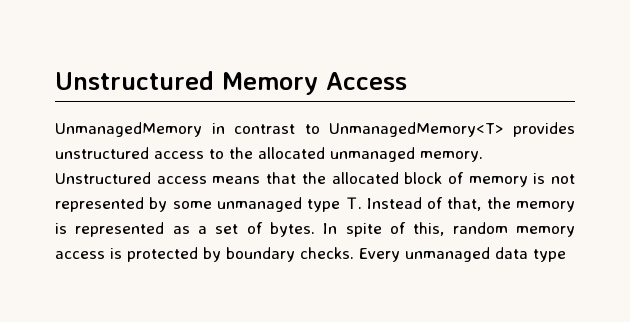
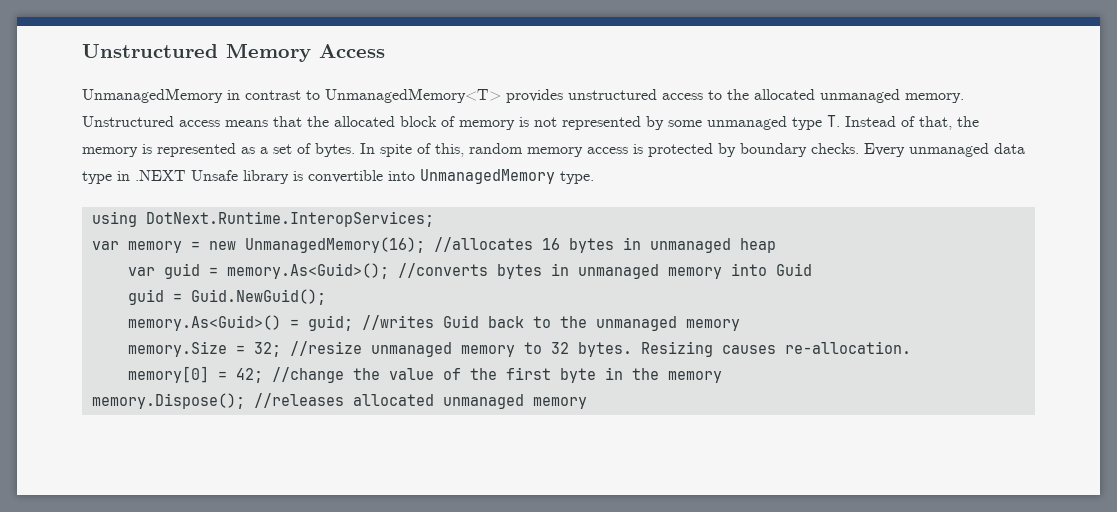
- Every unmanaged data type
+ Every unmanaged data type in .NEXT Unsafe library is convertible into UnmanagedMemory type.
+ using DotNext.Runtime.InteropServices;
+ var memory = new UnmanagedMemory(16); //allocates 16 bytes in unmanaged heap
+ var guid = memory.As<Guid>(); //converts bytes in unmanaged memory into Guid
+ guid = Guid.NewGuid();
+ memory.As<Guid>() = guid; //writes Guid back to the unmanaged memory
+ memory.Size = 32; //resize unmanaged memory to 32 bytes. Resizing causes re-allocation.
+ memory[0] = 42; //change the value of the first byte in the memory
+ memory.Dispose(); //releases allocated unmanaged memory

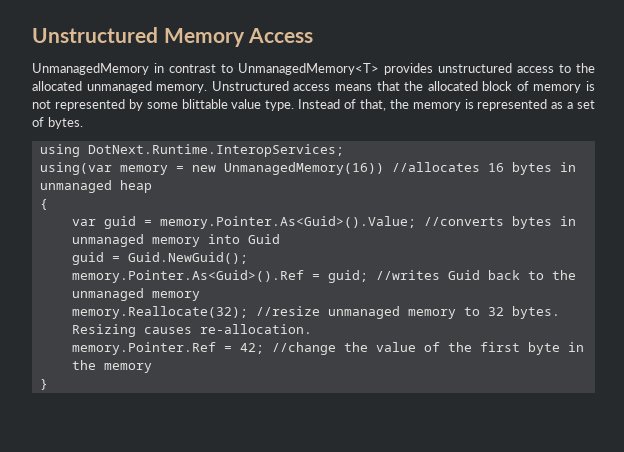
- Unstructured access means that the allocated block of memory is not represented by some unmanaged type T. Instead of that, the memory is represented as a set of bytes. In spite of this, random memory access is protected by boundary checks. Every unmanaged data type in .NEXT Unsafe library is convertible into UnmanagedMemory type.
+ Unstructured access means that the allocated block of memory is not represented by some blittable value type. Instead of that, the memory is represented as a set of bytes.
- var memory = new UnmanagedMemory(16); //allocates 16 bytes in unmanaged heap
+ using(var memory = new UnmanagedMemory(16)) //allocates 16 bytes in unmanaged heap
+ {
- var guid = memory.As<Guid>(); //converts bytes in unmanaged memory into Guid
+ var guid = memory.Pointer.As<Guid>().Value; //converts bytes in unmanaged memory into Guid
- memory.As<Guid>() = guid; //writes Guid back to the unmanaged memory
+ memory.Pointer.As<Guid>().Ref = guid; //writes Guid back to the unmanaged memory
- memory.Size = 32; //resize unmanaged memory to 32 bytes.
+ memory.Reallocate(32); //resize unmanaged memory to 32 bytes.
- memory[0] = 42; //change the value of the first byte in the memory
+ memory.Pointer.Ref = 42; //change the value of the first byte in the memory
- memory.Dispose(); //releases allocated unmanaged memory
+ }

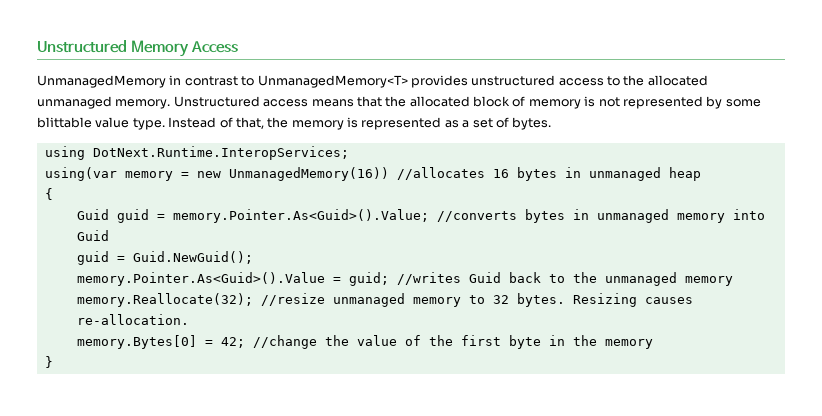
- var guid = memory.Pointer.As<Guid>().Value; //converts bytes in unmanaged memory into Guid
+ Guid guid = memory.Pointer.As<Guid>().Value; //converts bytes in unmanaged memory into Guid
- memory.Pointer.As<Guid>().Ref = guid; //writes Guid back to the unmanaged memory
+ memory.Pointer.As<Guid>().Value = guid; //writes Guid back to the unmanaged memory
- memory.Pointer.Ref = 42; //change the value of the first byte in the memory
+ memory.Bytes[0] = 42; //change the value of the first byte in the memory

